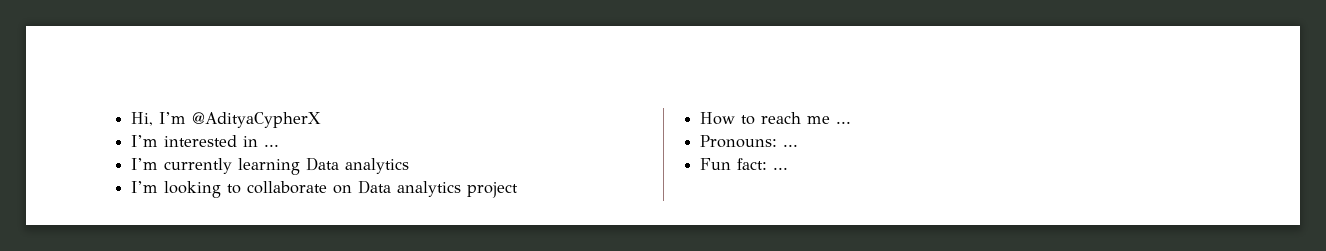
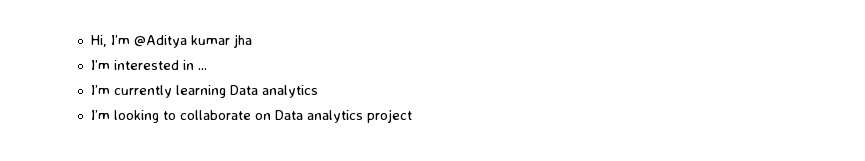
- Hi, I’m @AdityaCypherX
+ Hi, I’m @Aditya kumar jha
- How to reach me ...
- Pronouns: ...
- Fun fact: ...

